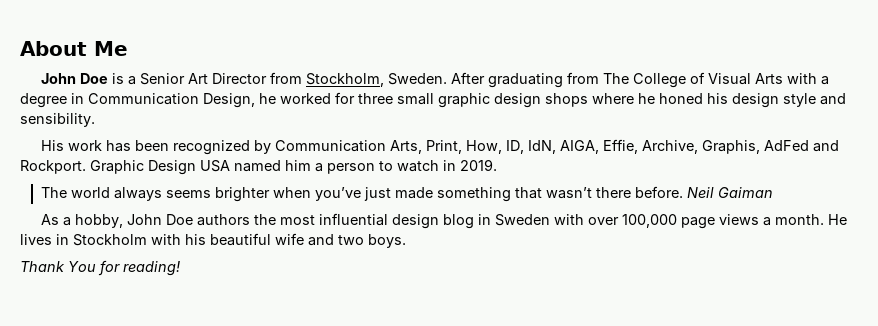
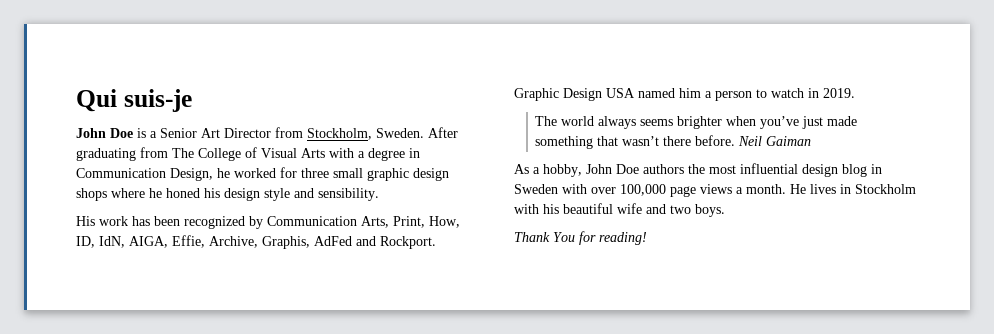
- About Me
+ Qui suis-je

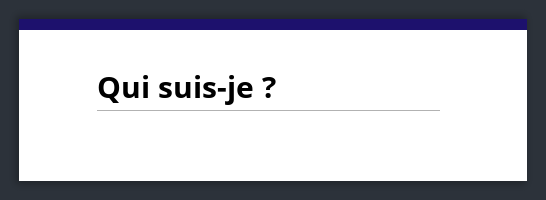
- Qui suis-je
- John Doe is a Senior Art Director from Stockholm, Sweden. After graduating from The College of Visual Arts with a degree in Communication Design, he worked for three small graphic design shops where he honed his design style and sensibility.
- His work has been recognized by Communication Arts, Print, How, ID, IdN, AIGA, Effie, Archive, Graphis, AdFed and Rockport. Graphic Design USA named him a person to watch in 2019.
- The world always seems brighter when you’ve just made something that wasn’t there before. Neil Gaiman
- As a hobby, John Doe authors the most influential design blog in Sweden with over 100,000 page views a month. He lives in Stockholm with his beautiful wife and two boys.
- Thank You for reading!
+ Qui suis-je ?

